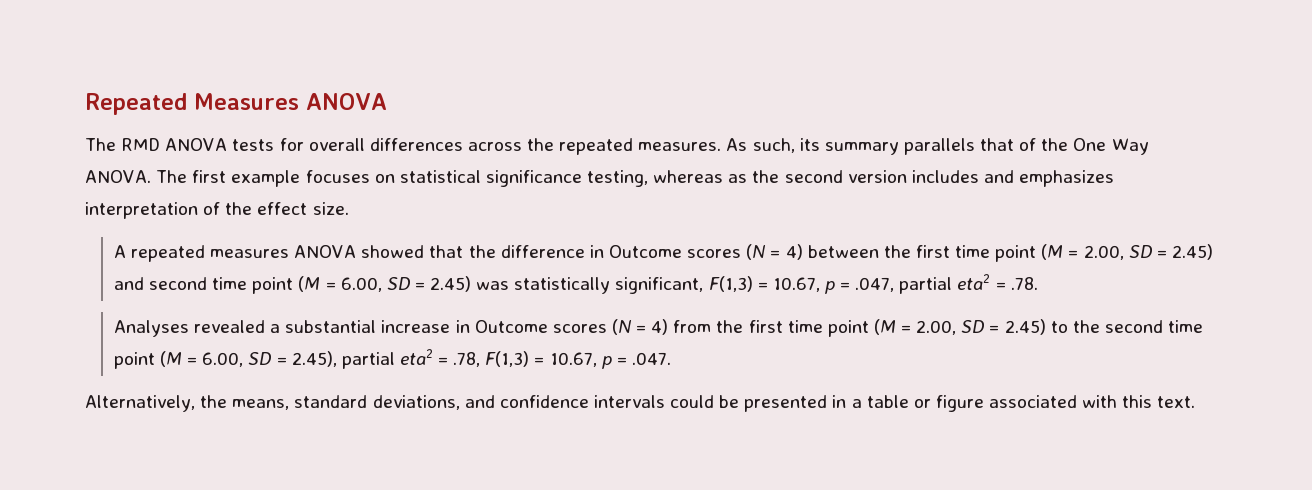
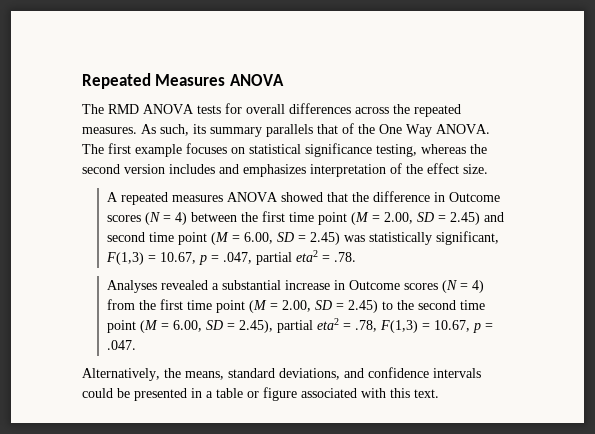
- The first example focuses on statistical significance testing, whereas as the second version includes and emphasizes interpretation of the effect size.
+ The first example focuses on statistical significance testing, whereas the second version includes and emphasizes interpretation of the effect size.

